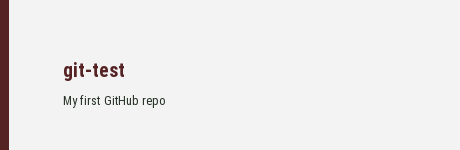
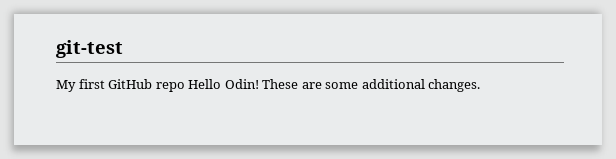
- My first GitHub repo
+ My first GitHub repo Hello Odin! These are some additional changes.

